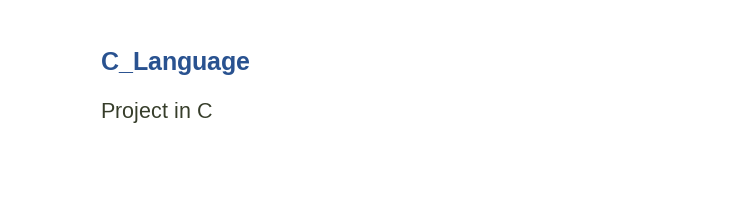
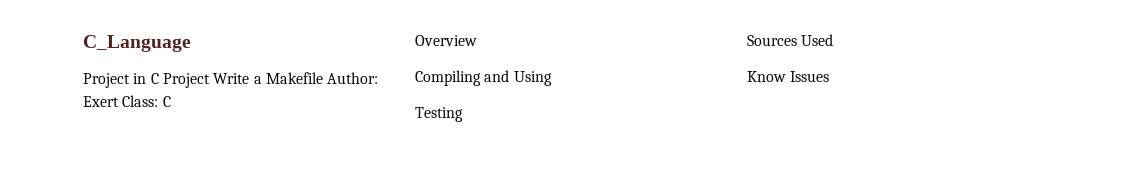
- Project in C
+ Project in C Project Write a Makefile Author: Exert Class: C
+ Overview
+ Compiling and Using
+ Testing
+ Sources Used
+ Know Issues

